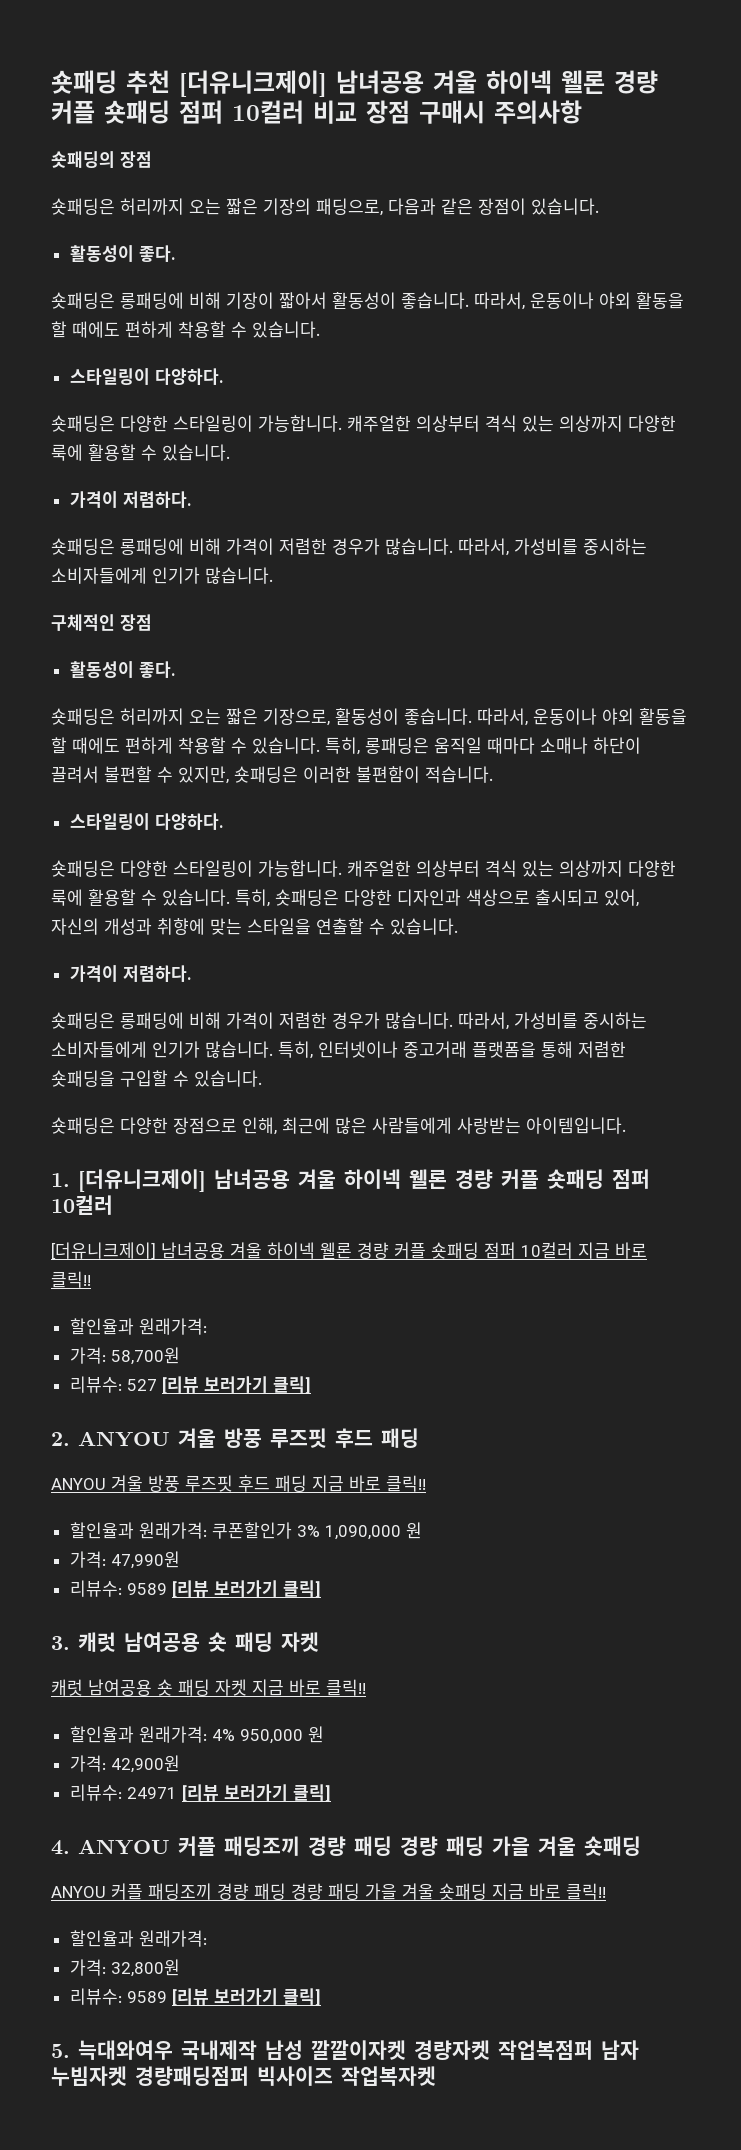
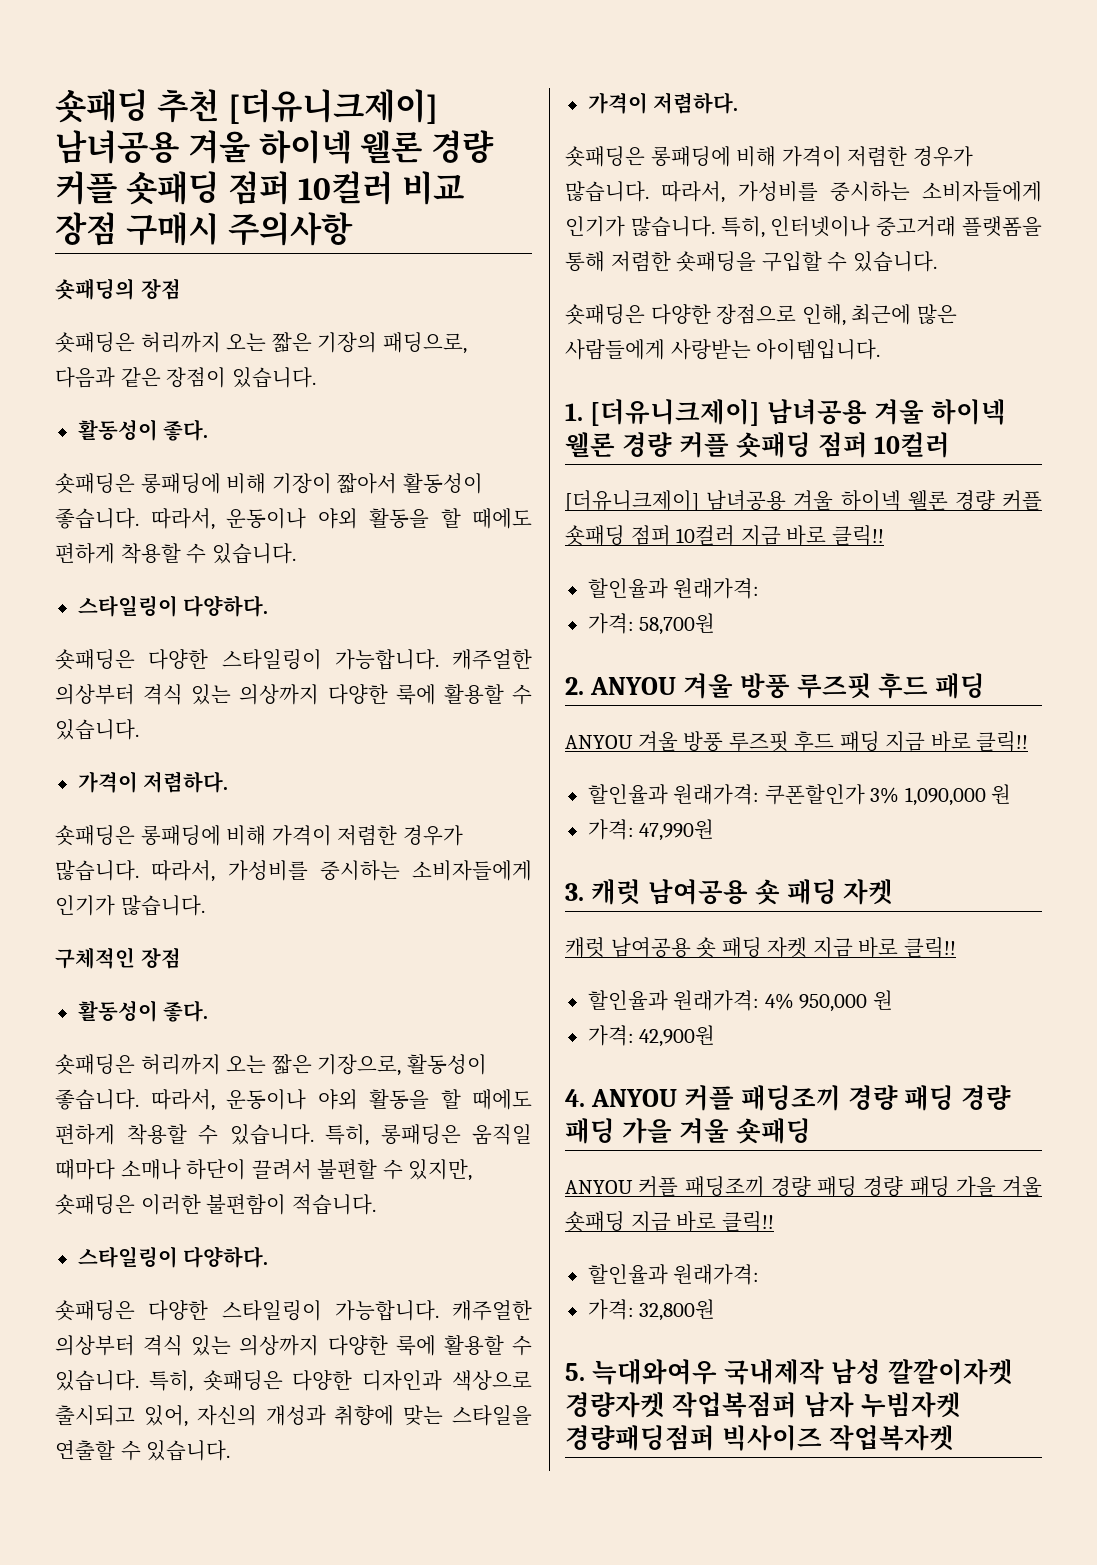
- 리뷰수: 527 [리뷰 보러가기 클릭]
  가격: 47,990원
- 리뷰수: 9589 [리뷰 보러가기 클릭]
- 리뷰수: 24971 [리뷰 보러가기 클릭]
  가격: 32,800원
- 리뷰수: 9589 [리뷰 보러가기 클릭]

